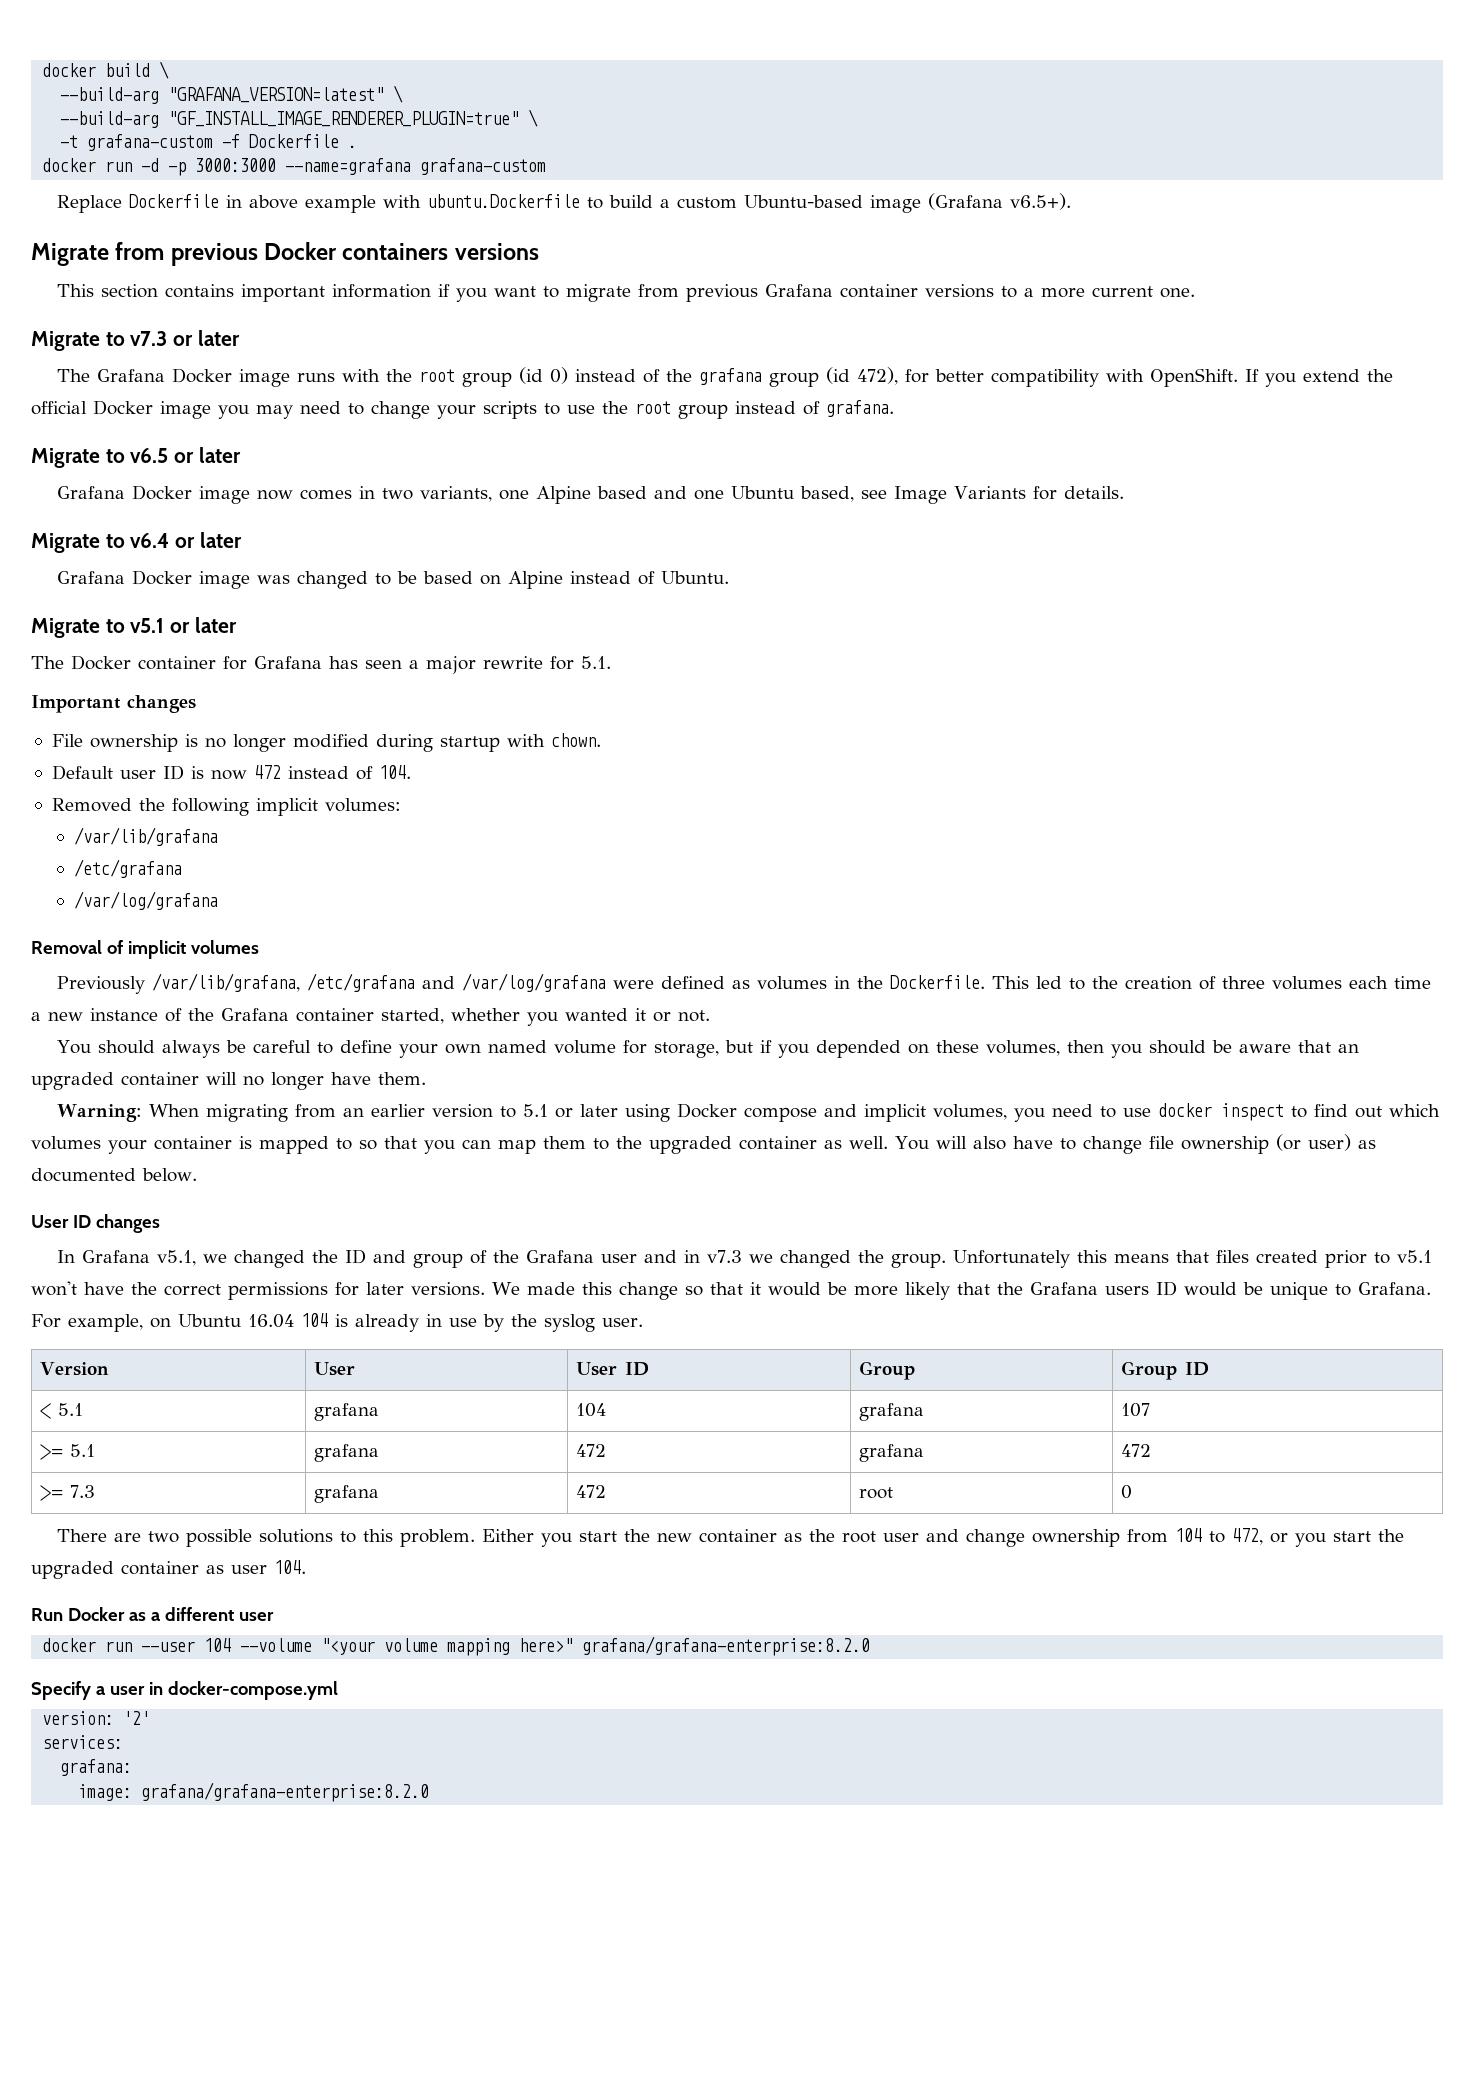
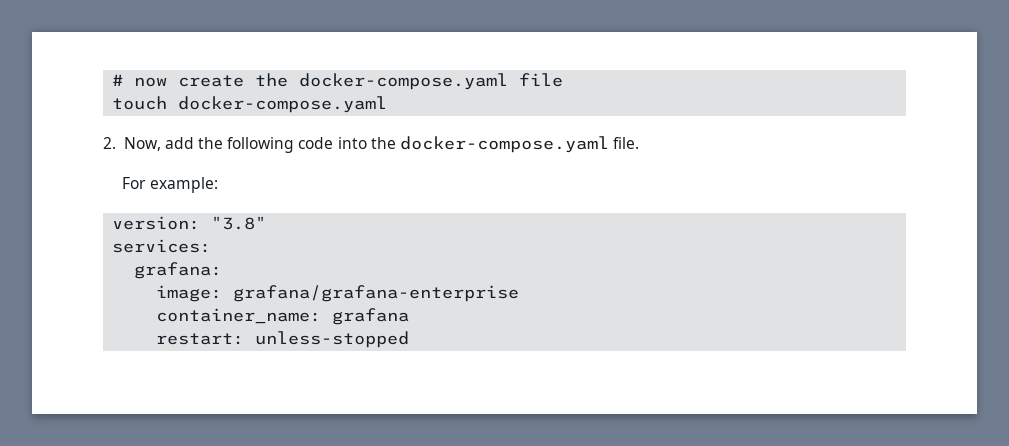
- docker build \
- --build-arg "GRAFANA_VERSION=latest" \
- --build-arg "GF_INSTALL_IMAGE_RENDERER_PLUGIN=true" \
- -t grafana-custom -f Dockerfile .
- docker run -d -p 3000:3000 --name=grafana grafana-custom
- Replace Dockerfile in above example with ubuntu.Dockerfile to build a custom Ubuntu-based image (Grafana v6.5+).
- Migrate from previous Docker containers versions
- This section contains important information if you want to migrate from previous Grafana container versions to a more current one.
- Migrate to v7.3 or later
- The Grafana Docker image runs with the root group (id 0) instead of the grafana group (id 472), for better compatibility with OpenShift. If you extend the official Docker image you may need to change your scripts to use the root group instead of grafana.
- Migrate to v6.5 or later
- Grafana Docker image now comes in two variants, one Alpine based and one Ubuntu based, see Image Variants for details.
- Migrate to v6.4 or later
- Grafana Docker image was changed to be based on Alpine instead of Ubuntu.
- Migrate to v5.1 or later
- The Docker container for Grafana has seen a major rewrite for 5.1.
- Important changes
- File ownership is no longer modified during startup with chown.
- Default user ID is now 472 instead of 104.
- Removed the following implicit volumes:
- /var/lib/grafana
- /etc/grafana
- /var/log/grafana
- Removal of implicit volumes
- Previously /var/lib/grafana, /etc/grafana and /var/log/grafana were defined as volumes in the Dockerfile. This led to the creation of three volumes each time a new instance of the Grafana container started, whether you wanted it or not.
- You should always be careful to define your own named volume for storage, but if you depended on these volumes, then you should be aware that an upgraded container will no longer have them.
- Warning: When migrating from an earlier version to 5.1 or later using Docker compose and implicit volumes, you need to use docker inspect to find out which volumes your container is mapped to so that you can map them to the upgraded container as well. You will also have to change file ownership (or user) as documented below.
- User ID changes
- In Grafana v5.1, we changed the ID and group of the Grafana user and in v7.3 we changed the group. Unfortunately this means that files created prior to v5.1 won't have the correct permissions for later versions. We made this change so that it would be more likely that the Grafana users ID would be unique to Grafana. For example, on Ubuntu 16.04 104 is already in use by the syslog user.
- Version | User | User ID | Group | Group ID
- < 5.1 | grafana | 104 | grafana | 107
- >= 5.1 | grafana | 472 | grafana | 472
- >= 7.3 | grafana | 472 | root | 0
- There are two possible solutions to this problem. Either you start the new container as the root user and change ownership from 104 to 472, or you start the upgraded container as user 104.
- Run Docker as a different user
- docker run --user 104 --volume "<your volume mapping here>" grafana/grafana-enterprise:8.2.0
- Specify a user in docker-compose.yml
+ # now create the docker-compose.yaml file
+ touch docker-compose.yaml
+ 2. Now, add the following code into the docker-compose.yaml file.
+ For example:
- version: '2'
+ version: "3.8"
- image: grafana/grafana-enterprise:8.2.0
+ image: grafana/grafana-enterprise
+ container_name: grafana
+ restart: unless-stopped

